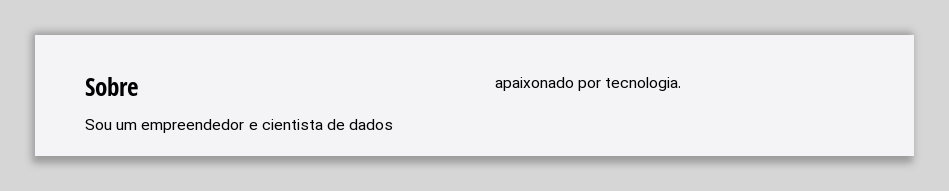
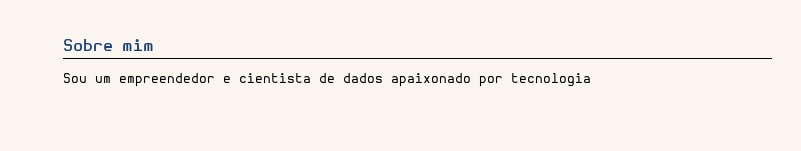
- Sobre
+ Sobre mim
- Sou um empreendedor e cientista de dados apaixonado por tecnologia.
+ Sou um empreendedor e cientista de dados apaixonado por tecnologia

